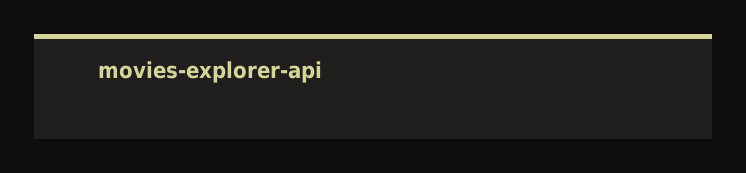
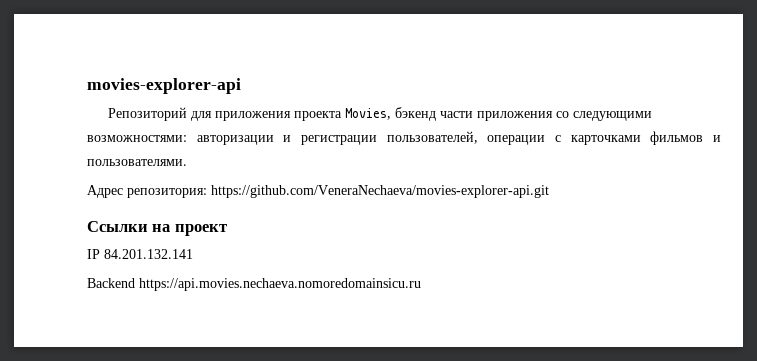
+ Репозиторий для приложения проекта Movies, бэкенд части приложения со следующими возможностями: авторизации и регистрации пользователей, операции с карточками фильмов и пользователями.
+ Адрес репозитория: https://github.com/VeneraNechaeva/movies-explorer-api.git
+ Ссылки на проект
+ IP 84.201.132.141
+ Backend https://api.movies.nechaeva.nomoredomainsicu.ru

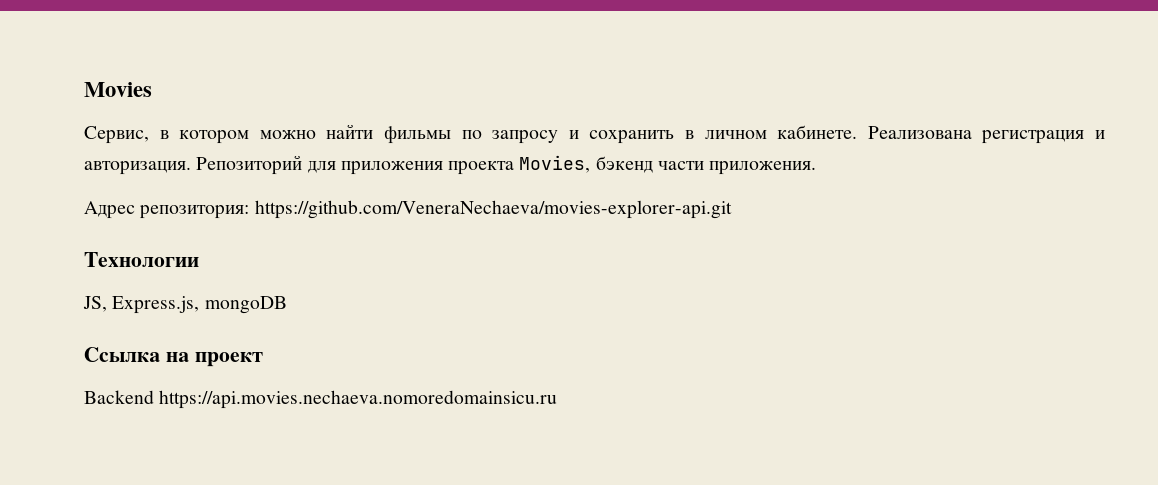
- movies-explorer-api
- Репозиторий для приложения проекта Movies, бэкенд части приложения со следующими возможностями: авторизации и регистрации пользователей, операции с карточками фильмов и пользователями.
+ Movies
+ Cервис, в котором можно найти фильмы по запросу и сохранить в личном кабинете. Реализована регистрация и авторизация. Репозиторий для приложения проекта Movies, бэкенд части приложения.
  Адрес репозитория: https://github.com/VeneraNechaeva/movies-explorer-api.git
- Ссылки на проект
+ Технологии
+ JS, Express.js, mongoDB
+ Ссылка на проект
- IP 84.201.132.141

